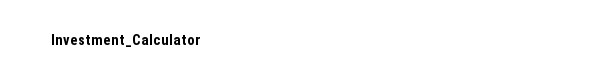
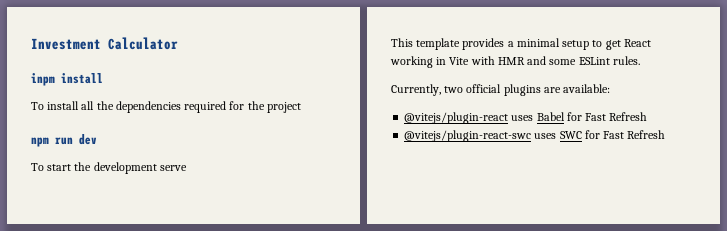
- Investment_Calculator
+ Investment Calculator
+ inpm install
+ To install all the dependencies required for the project
+ npm run dev
+ To start the development serve
+ This template provides a minimal setup to get React working in Vite with HMR and some ESLint rules.
+ Currently, two official plugins are available:
+ @vitejs/plugin-react uses Babel for Fast Refresh
+ @vitejs/plugin-react-swc uses SWC for Fast Refresh

